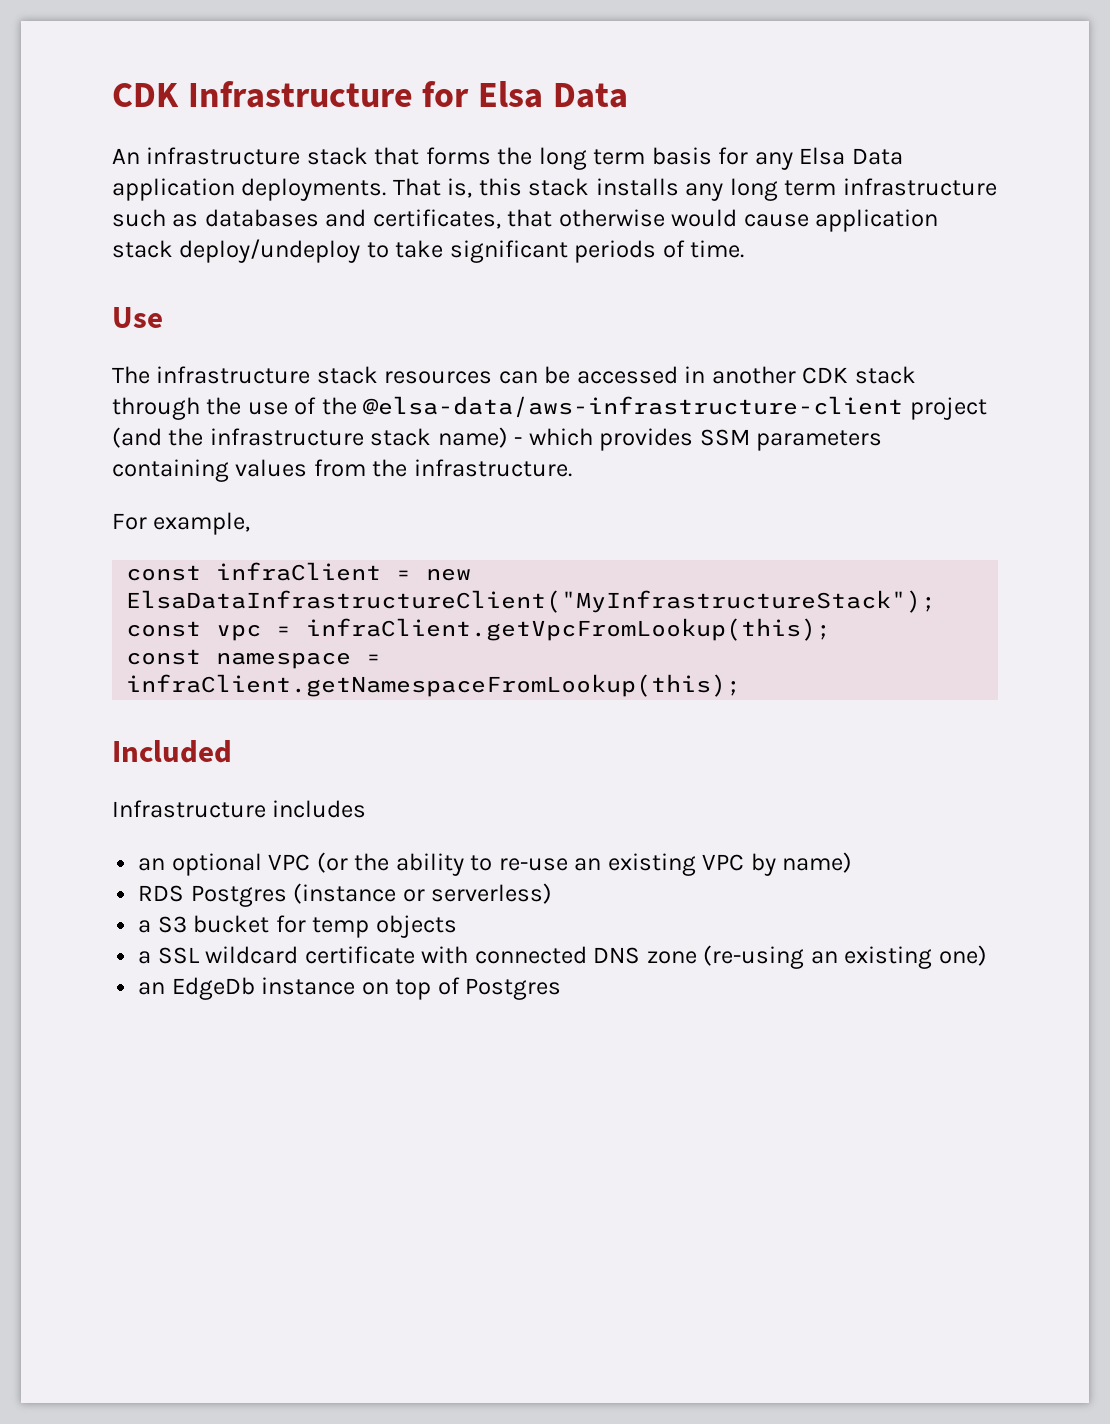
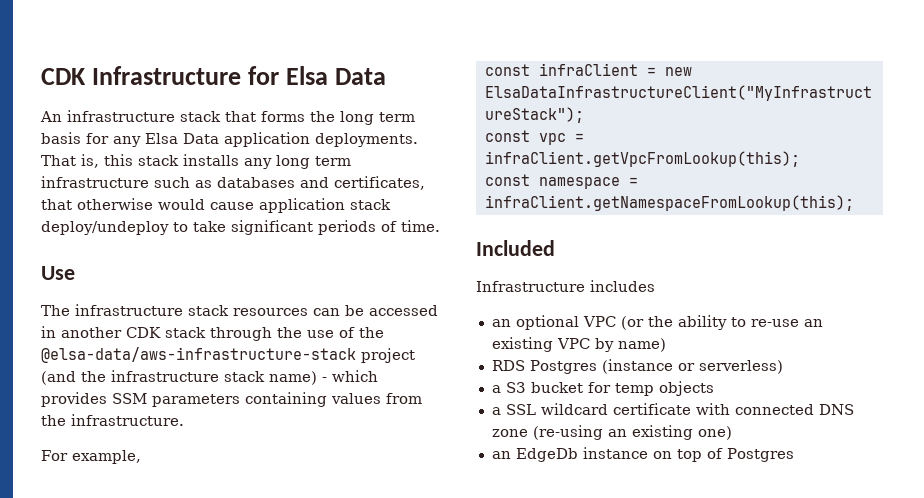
- The infrastructure stack resources can be accessed in another CDK stack through the use of the @elsa-data/aws-infrastructure-client project (and the infrastructure stack name) - which provides SSM parameters containing values from the infrastructure.
+ The infrastructure stack resources can be accessed in another CDK stack through the use of the @elsa-data/aws-infrastructure-stack project (and the infrastructure stack name) - which provides SSM parameters containing values from the infrastructure.

